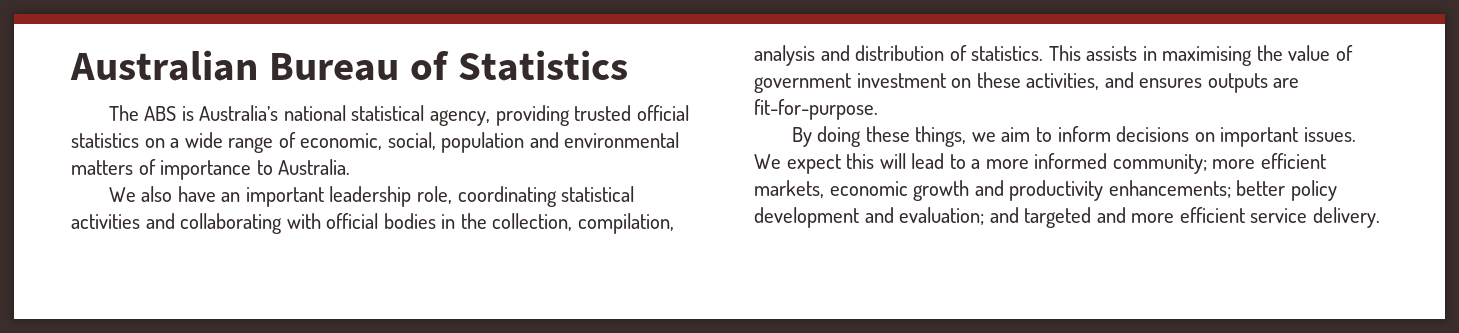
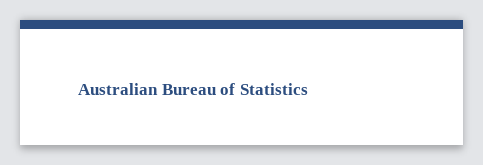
- The ABS is Australia’s national statistical agency, providing trusted official statistics on a wide range of economic, social, population and environmental matters of importance to Australia.
- We also have an important leadership role, coordinating statistical activities and collaborating with official bodies in the collection, compilation, analysis and distribution of statistics. This assists in maximising the value of government investment on these activities, and ensures outputs are fit-for-purpose.
- By doing these things, we aim to inform decisions on important issues. We expect this will lead to a more informed community; more efficient markets, economic growth and productivity enhancements; better policy development and evaluation; and targeted and more efficient service delivery.

